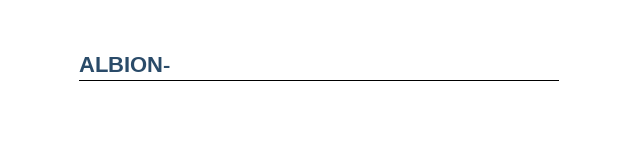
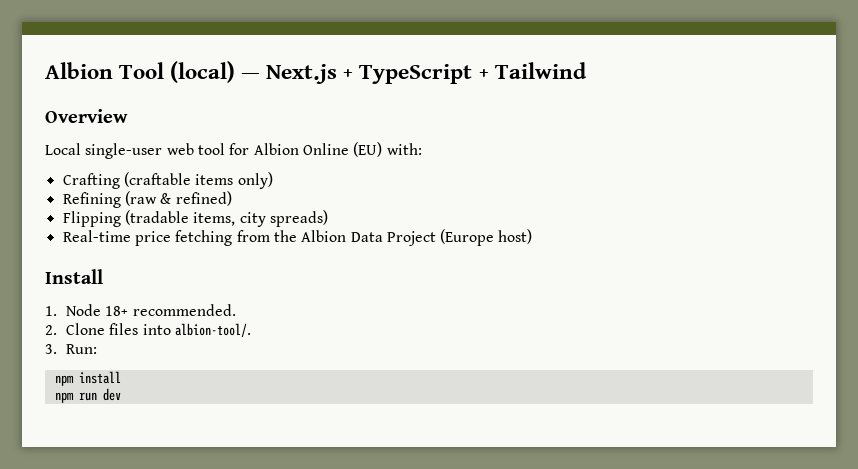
- ALBION-
+ Albion Tool (local) — Next.js + TypeScript + Tailwind
+ Overview
+ Local single-user web tool for Albion Online (EU) with:
+ Crafting (craftable items only)
+ Refining (raw & refined)
+ Flipping (tradable items, city spreads)
+ Real-time price fetching from the Albion Data Project (Europe host)
+ Install
+ 1. Node 18+ recommended.
+ 2. Clone files into albion-tool/.
+ 3. Run:
+ npm install
+ npm run dev

